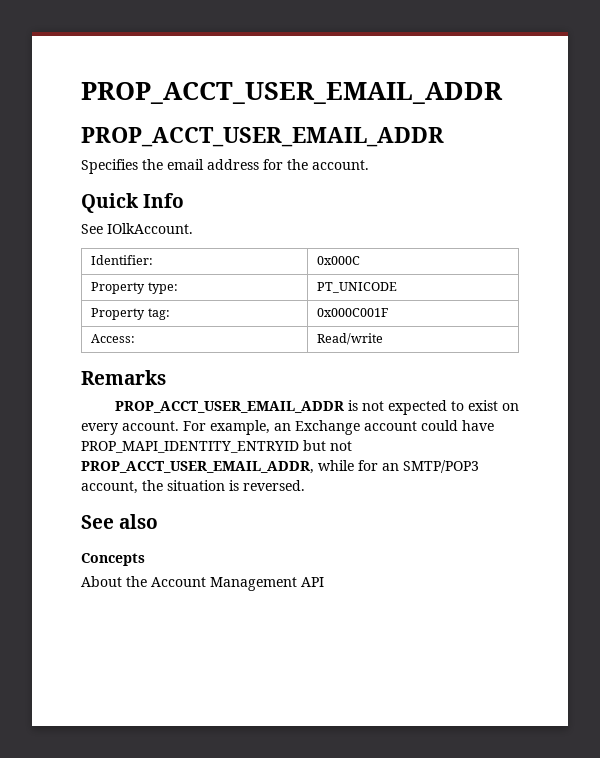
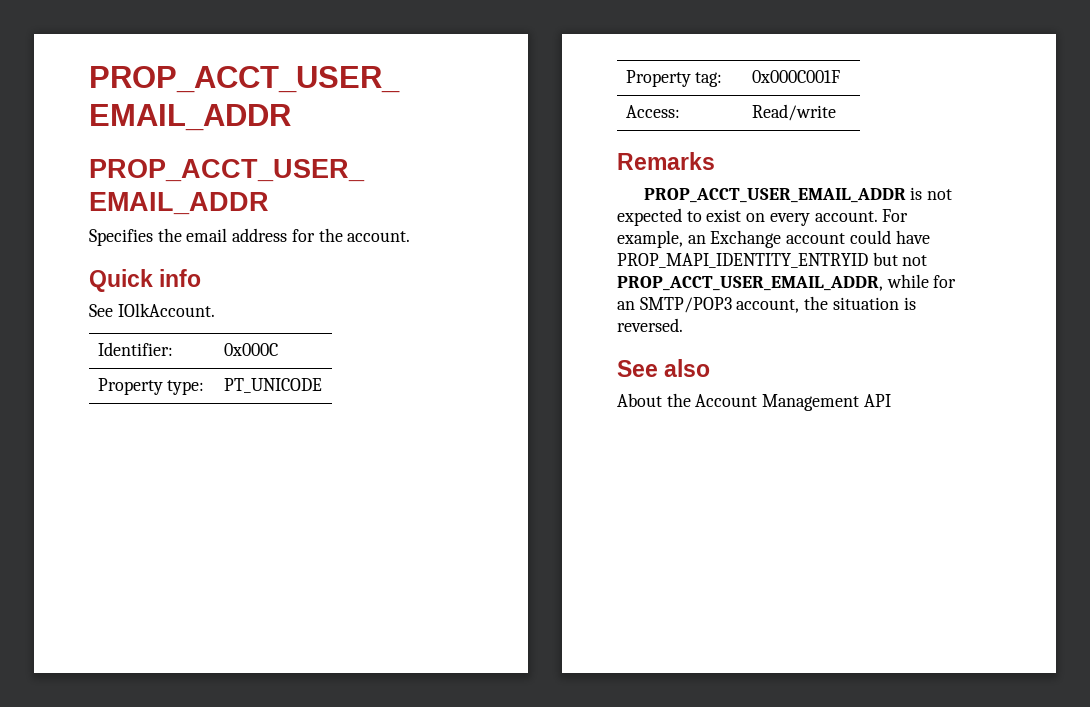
- Quick Info
+ Quick info
- Concepts

